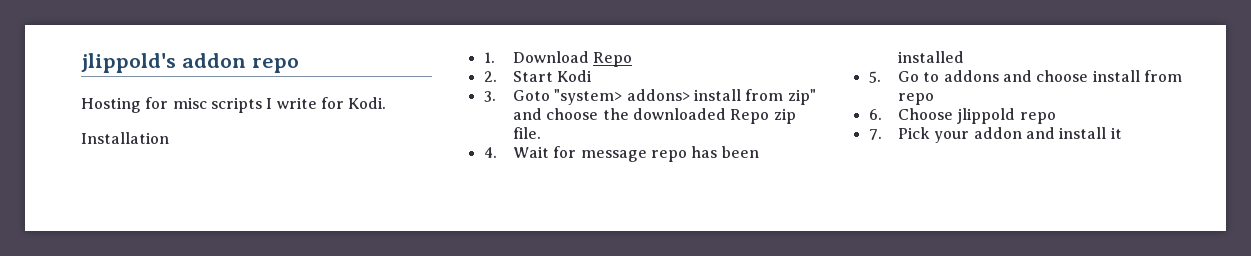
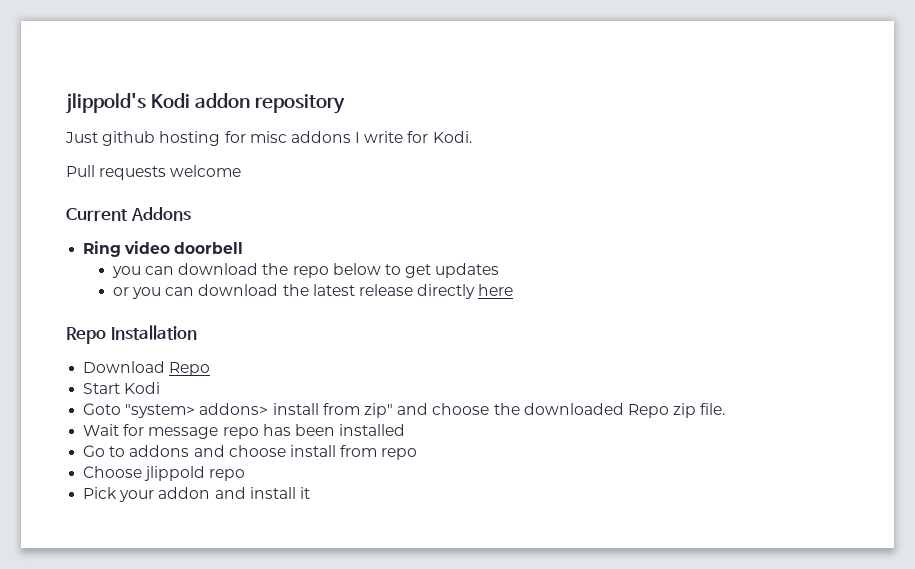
- jlippold's addon repo
- Hosting for misc scripts I write for Kodi.
+ jlippold's Kodi addon repository
+ Just github hosting for misc addons I write for Kodi.
- Installation
+ Pull requests welcome
+ Current Addons
+ Ring video doorbell
+ you can download the repo below to get updates
+ or you can download the latest release directly here
+ Repo Installation
- 1. Download Repo
+ Download Repo
- 2. Start Kodi
+ Start Kodi
- 3. Goto "system> addons> install from zip" and choose the downloaded Repo zip file.
+ Goto "system> addons> install from zip" and choose the downloaded Repo zip file.
- 4. Wait for message repo has been installed
+ Wait for message repo has been installed
- 5. Go to addons and choose install from repo
+ Go to addons and choose install from repo
- 6. Choose jlippold repo
+ Choose jlippold repo
- 7. Pick your addon and install it
+ Pick your addon and install it

